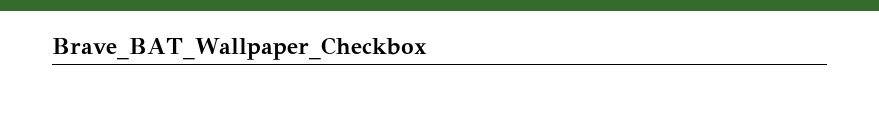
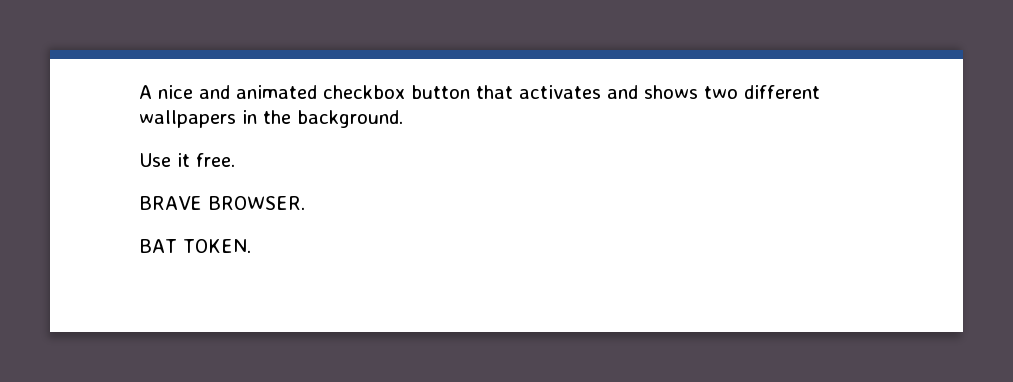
- Brave_BAT_Wallpaper_Checkbox
+ A nice and animated checkbox button that activates and shows two different wallpapers in the background.
+ Use it free.
+ BRAVE BROWSER.
+ BAT TOKEN.

